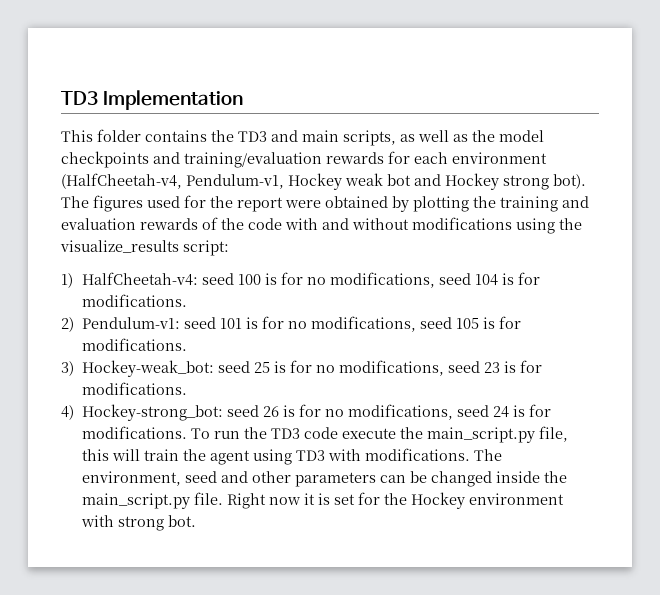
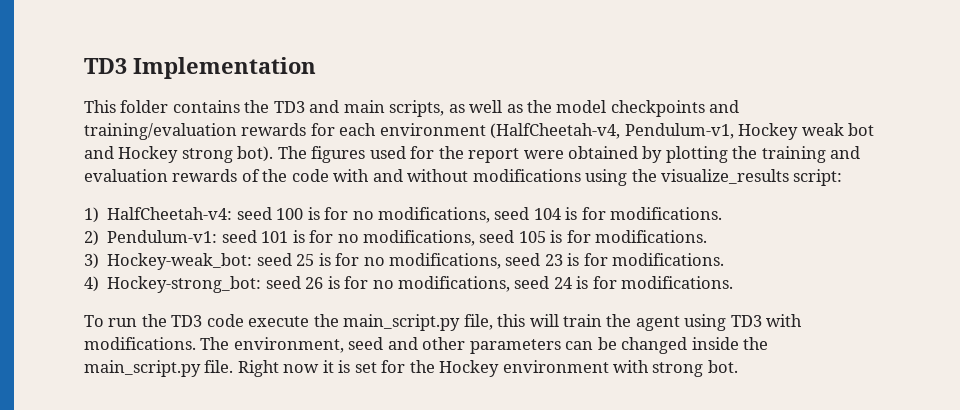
- 4) Hockey-strong_bot: seed 26 is for no modifications, seed 24 is for modifications. To run the TD3 code execute the main_script.py file, this will train the agent using TD3 with modifications.
+ 4) Hockey-strong_bot: seed 26 is for no modifications, seed 24 is for modifications.
+ To run the TD3 code execute the main_script.py file, this will train the agent using TD3 with modifications.

